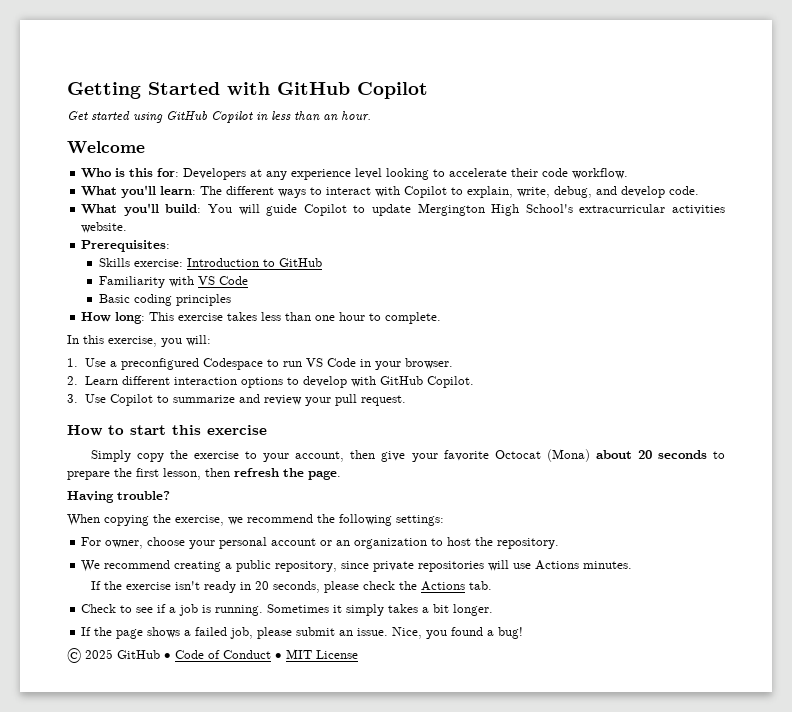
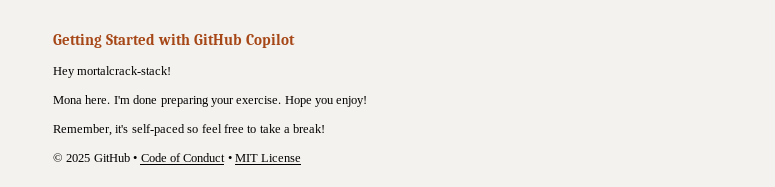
- Get started using GitHub Copilot in less than an hour.
- Welcome
- Who is this for: Developers at any experience level looking to accelerate their code workflow.
- What you'll learn: The different ways to interact with Copilot to explain, write, debug, and develop code.
- What you'll build: You will guide Copilot to update Mergington High School's extracurricular activities website.
- Prerequisites:
- Skills exercise: Introduction to GitHub
- Familiarity with VS Code
- Basic coding principles
- How long: This exercise takes less than one hour to complete.
- In this exercise, you will:
- 1. Use a preconfigured Codespace to run VS Code in your browser.
- 2. Learn different interaction options to develop with GitHub Copilot.
- 3. Use Copilot to summarize and review your pull request.
- How to start this exercise
- Simply copy the exercise to your account, then give your favorite Octocat (Mona) about 20 seconds to prepare the first lesson, then refresh the page.
- Having trouble?
- When copying the exercise, we recommend the following settings:
- For owner, choose your personal account or an organization to host the repository.
- We recommend creating a public repository, since private repositories will use Actions minutes.
- If the exercise isn't ready in 20 seconds, please check the Actions tab.
- Check to see if a job is running. Sometimes it simply takes a bit longer.
- If the page shows a failed job, please submit an issue. Nice, you found a bug!
+ Hey mortalcrack-stack!
+ Mona here. I'm done preparing your exercise. Hope you enjoy!
+ Remember, it's self-paced so feel free to take a break!

